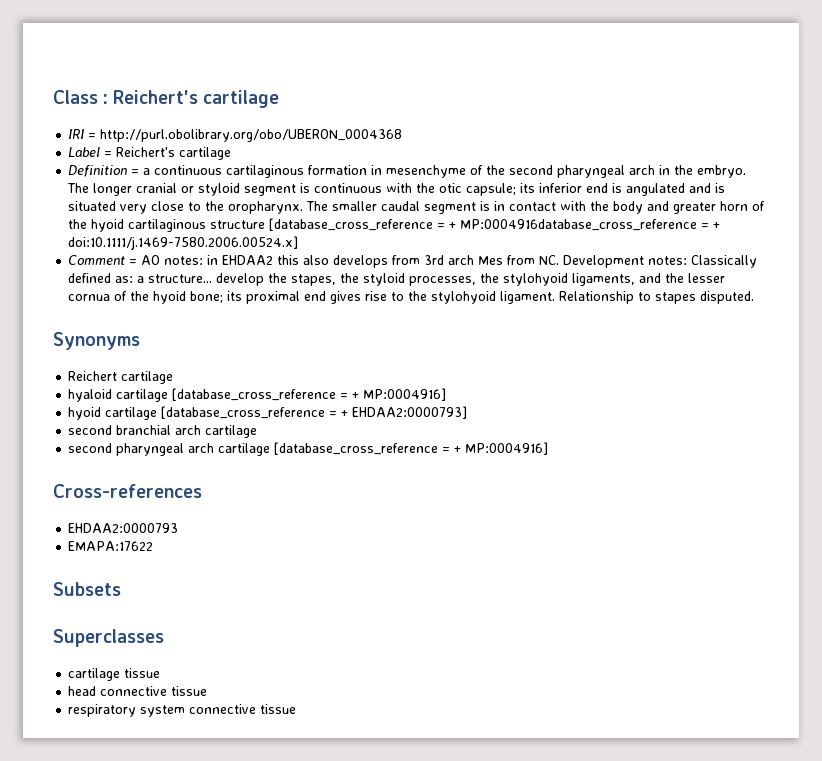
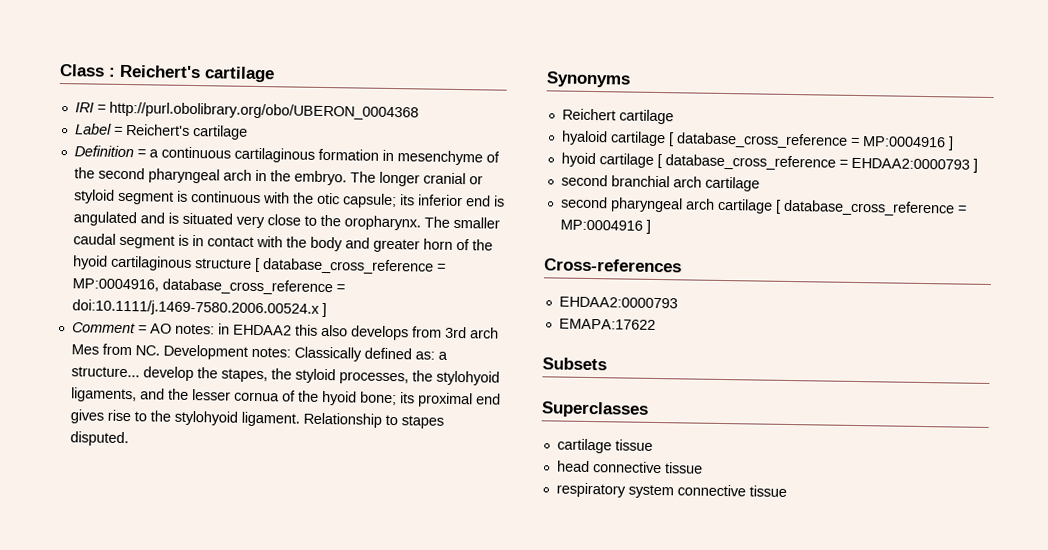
- The smaller caudal segment is in contact with the body and greater horn of the hyoid cartilaginous structure [database_cross_reference = + MP:0004916database_cross_reference = + doi:10.1111/j.1469-7580.2006.00524.x]
+ The smaller caudal segment is in contact with the body and greater horn of the hyoid cartilaginous structure [ database_cross_reference = MP:0004916, database_cross_reference = doi:10.1111/j.1469-7580.2006.00524.x ]
- hyaloid cartilage [database_cross_reference = + MP:0004916]
- hyoid cartilage [database_cross_reference = + EHDAA2:0000793]
+ hyaloid cartilage [ database_cross_reference = MP:0004916 ]
+ hyoid cartilage [ database_cross_reference = EHDAA2:0000793 ]
- second pharyngeal arch cartilage [database_cross_reference = + MP:0004916]
+ second pharyngeal arch cartilage [ database_cross_reference = MP:0004916 ]

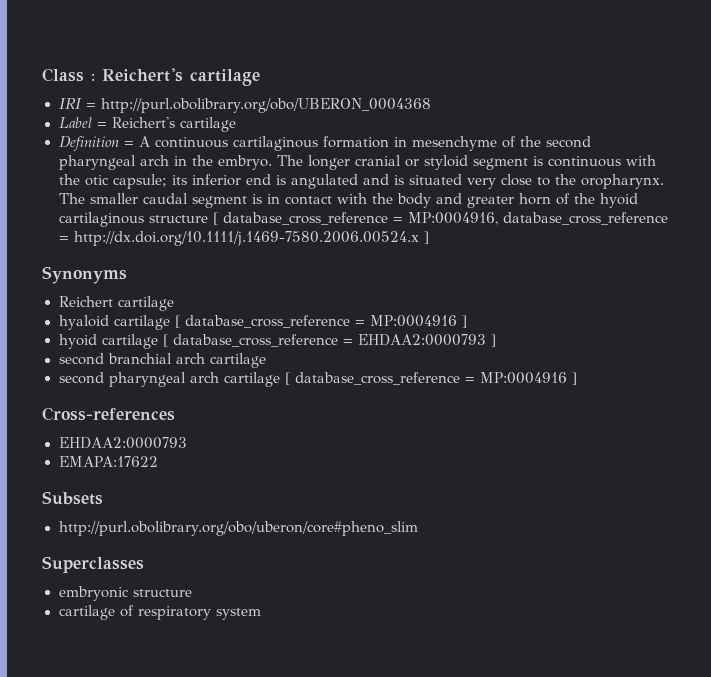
- Definition = a continuous cartilaginous formation in mesenchyme of the second pharyngeal arch in the embryo.
+ Definition = A continuous cartilaginous formation in mesenchyme of the second pharyngeal arch in the embryo.
- The smaller caudal segment is in contact with the body and greater horn of the hyoid cartilaginous structure [ database_cross_reference = MP:0004916, database_cross_reference = doi:10.1111/j.1469-7580.2006.00524.x ]
- Comment = AO notes: in EHDAA2 this also develops from 3rd arch Mes from NC. Development notes: Classically defined as: a structure... develop the stapes, the styloid processes, the stylohyoid ligaments, and the lesser cornua of the hyoid bone; its proximal end gives rise to the stylohyoid ligament. Relationship to stapes disputed.
+ The smaller caudal segment is in contact with the body and greater horn of the hyoid cartilaginous structure [ database_cross_reference = MP:0004916, database_cross_reference = http://dx.doi.org/10.1111/j.1469-7580.2006.00524.x ]
+ http://purl.obolibrary.org/obo/uberon/core#pheno_slim
- cartilage tissue
- head connective tissue
- respiratory system connective tissue
+ embryonic structure
+ cartilage of respiratory system

